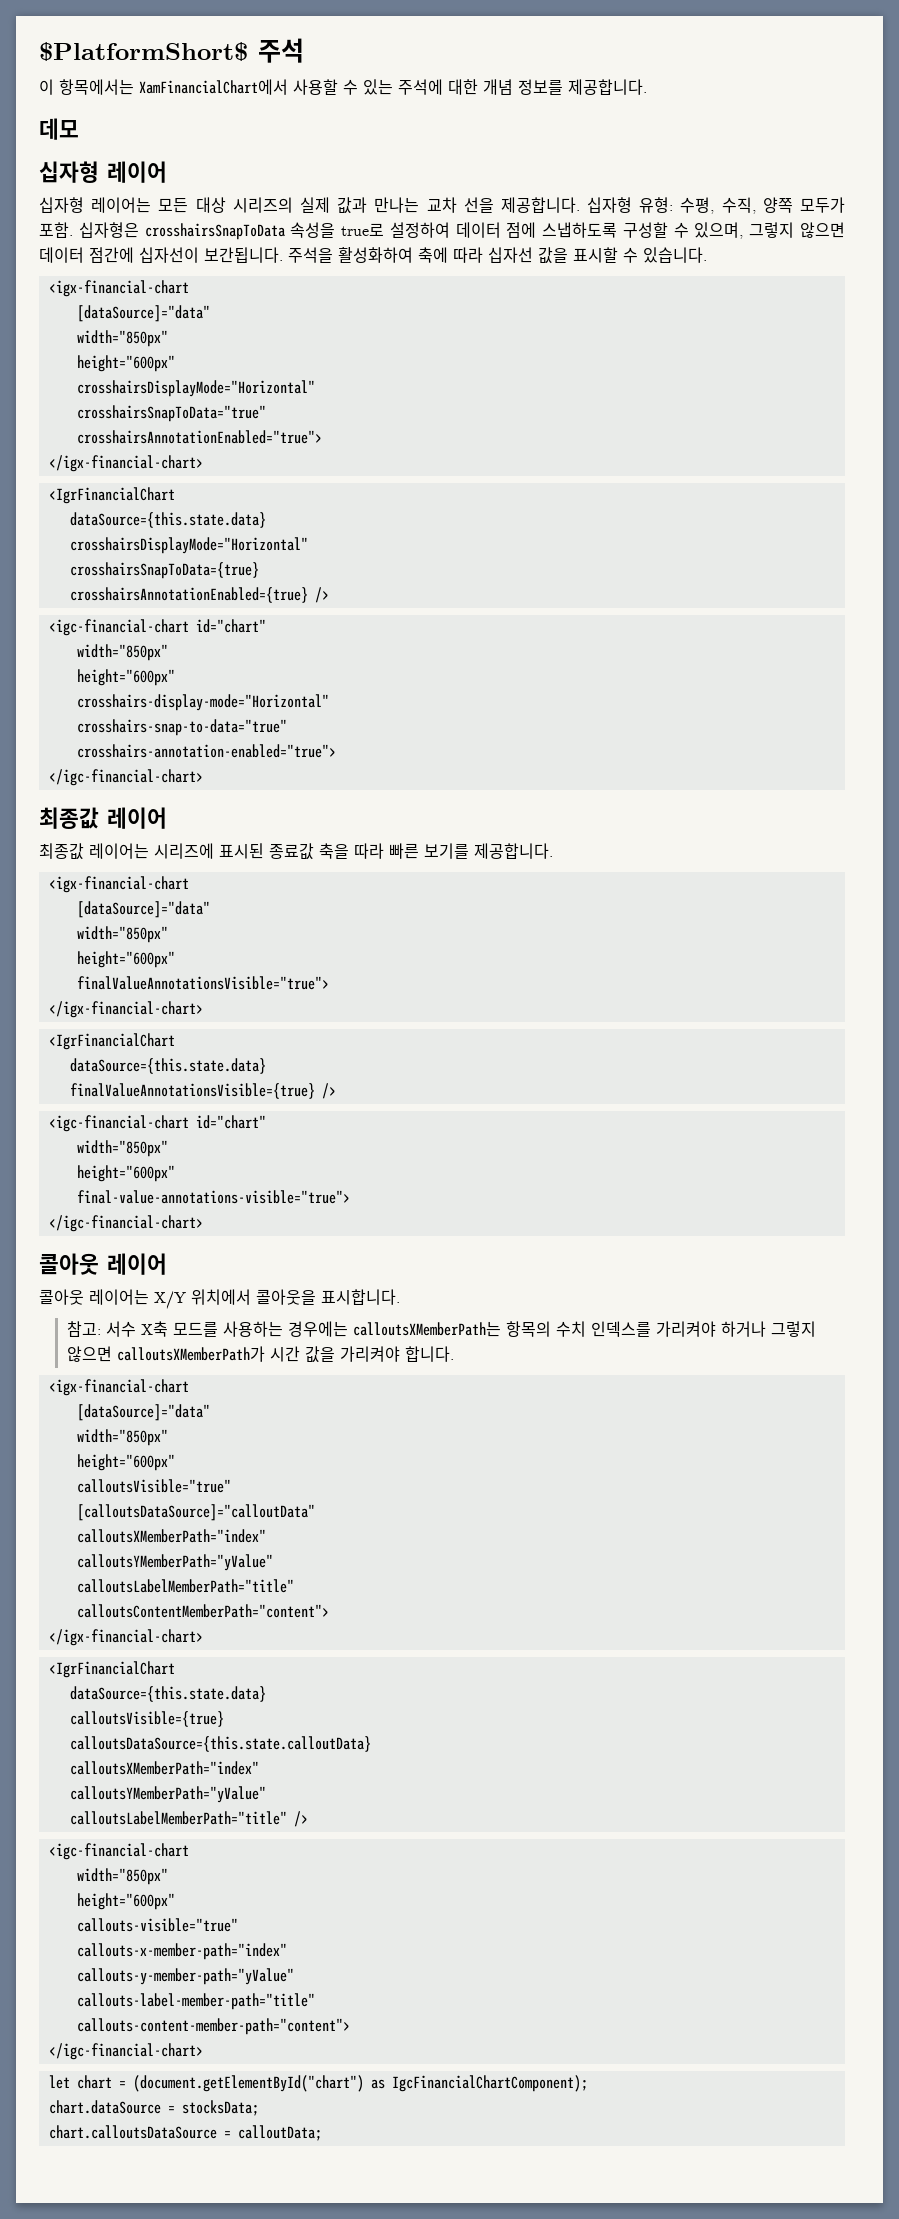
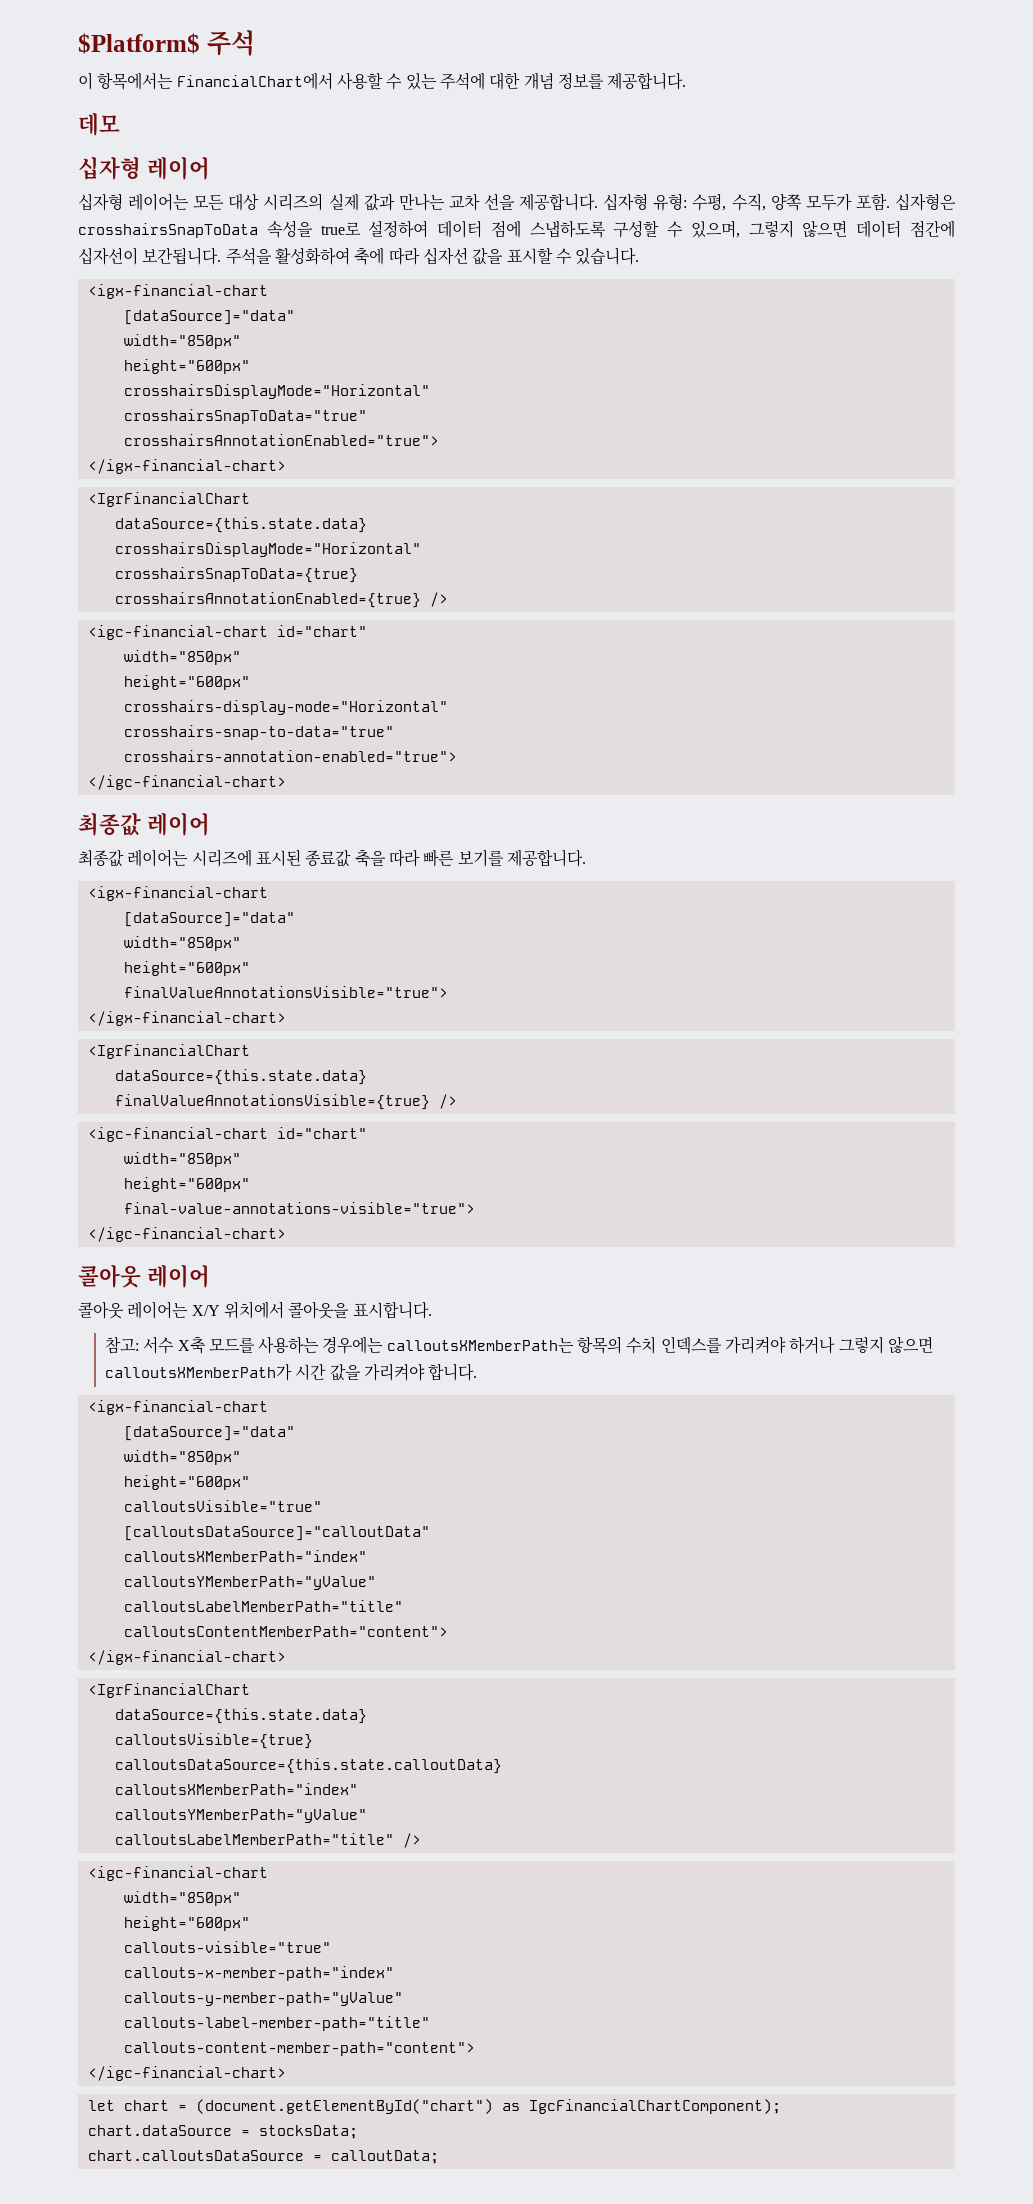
- $PlatformShort$ 주석
+ $Platform$ 주석
- 이 항목에서는 XamFinancialChart에서 사용할 수 있는 주석에 대한 개념 정보를 제공합니다.
+ 이 항목에서는 FinancialChart에서 사용할 수 있는 주석에 대한 개념 정보를 제공합니다.

